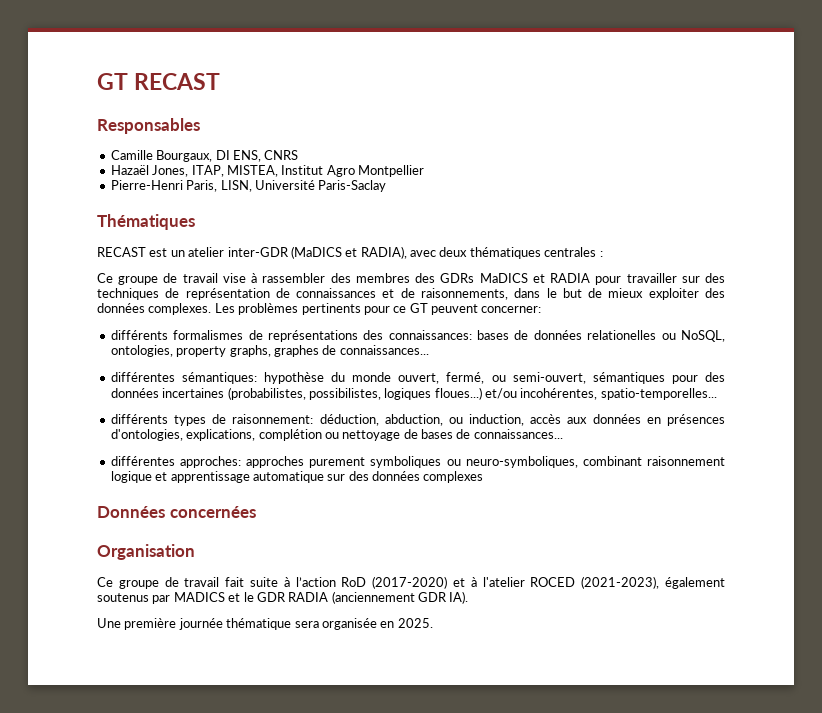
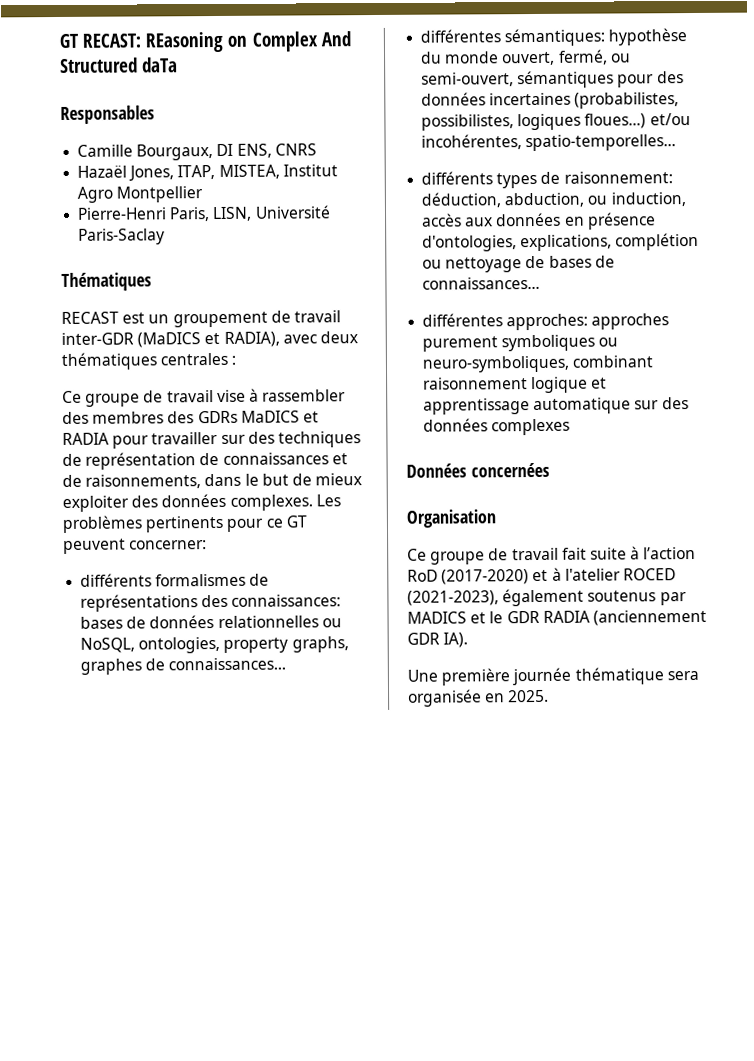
- GT RECAST
+ GT RECAST: REasoning on Complex And Structured daTa
- RECAST est un atelier inter-GDR (MaDICS et RADIA), avec deux thématiques centrales :
+ RECAST est un groupement de travail inter-GDR (MaDICS et RADIA), avec deux thématiques centrales :
- différents formalismes de représentations des connaissances: bases de données relationelles ou NoSQL, ontologies, property graphs, graphes de connaissances...
+ différents formalismes de représentations des connaissances: bases de données relationnelles ou NoSQL, ontologies, property graphs, graphes de connaissances...
- différents types de raisonnement: déduction, abduction, ou induction, accès aux données en présences d'ontologies, explications, complétion ou nettoyage de bases de connaissances...
+ différents types de raisonnement: déduction, abduction, ou induction, accès aux données en présence d'ontologies, explications, complétion ou nettoyage de bases de connaissances...

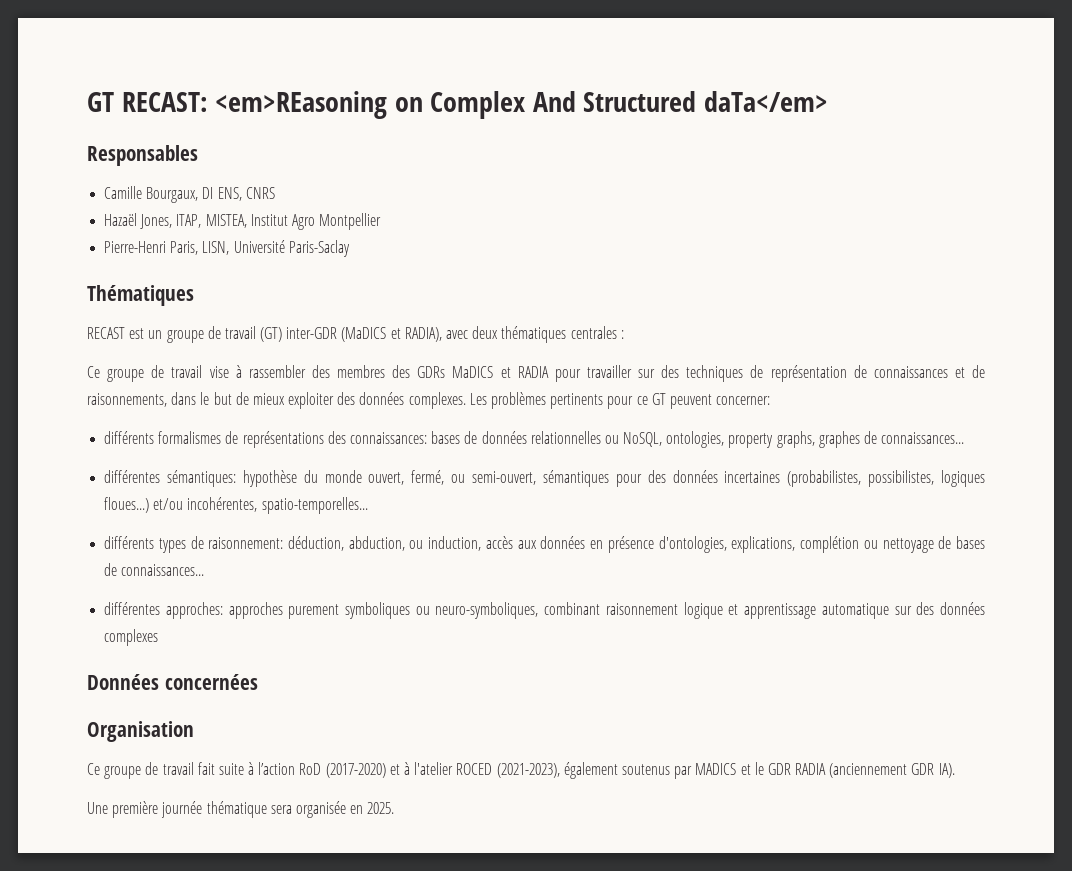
- GT RECAST: REasoning on Complex And Structured daTa
+ GT RECAST: <em>REasoning on Complex And Structured daTa</em>
- RECAST est un groupement de travail inter-GDR (MaDICS et RADIA), avec deux thématiques centrales :
+ RECAST est un groupe de travail (GT) inter-GDR (MaDICS et RADIA), avec deux thématiques centrales :

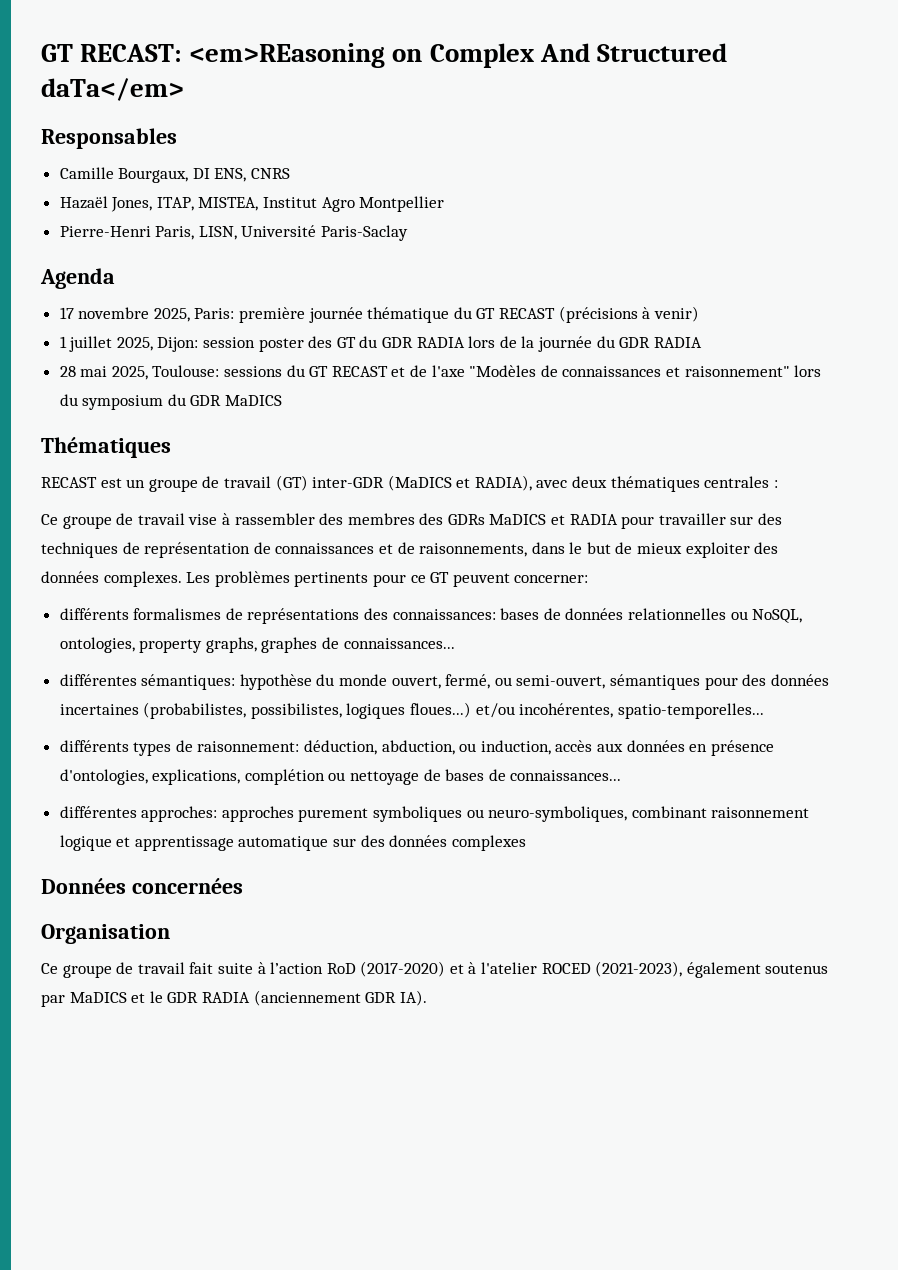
+ Agenda
+ 17 novembre 2025, Paris: première journée thématique du GT RECAST (précisions à venir)
+ 1 juillet 2025, Dijon: session poster des GT du GDR RADIA lors de la journée du GDR RADIA
+ 28 mai 2025, Toulouse: sessions du GT RECAST et de l'axe "Modèles de connaissances et raisonnement" lors du symposium du GDR MaDICS
- Ce groupe de travail fait suite à l’action RoD (2017-2020) et à l'atelier ROCED (2021-2023), également soutenus par MADICS et le GDR RADIA (anciennement GDR IA).
+ Ce groupe de travail fait suite à l’action RoD (2017-2020) et à l'atelier ROCED (2021-2023), également soutenus par MaDICS et le GDR RADIA (anciennement GDR IA).
- Une première journée thématique sera organisée en 2025.

